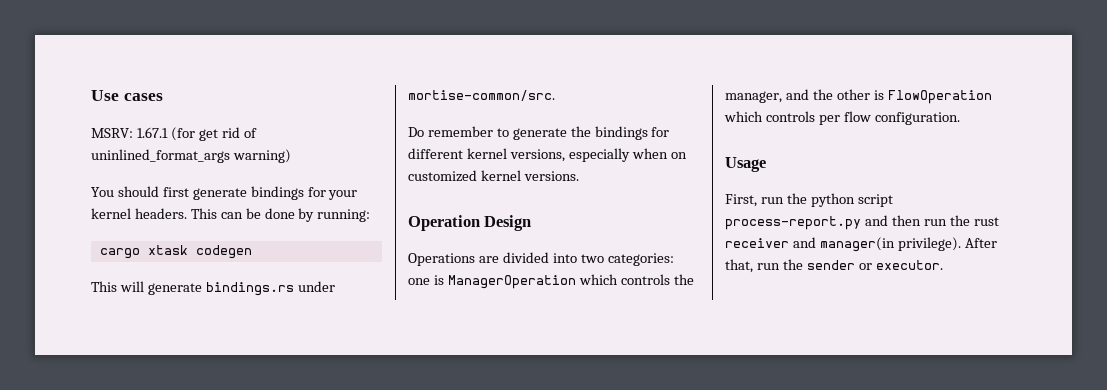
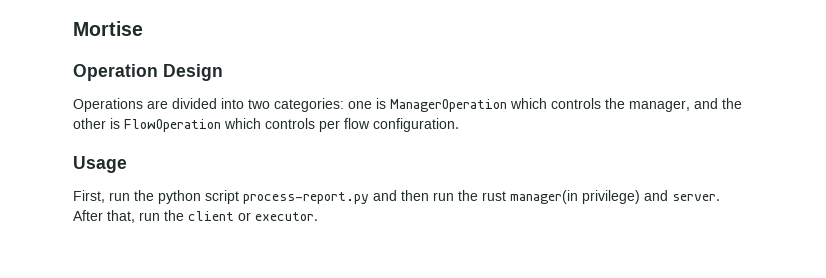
- Use cases
- MSRV: 1.67.1 (for get rid of uninlined_format_args warning)
- You should first generate bindings for your kernel headers. This can be done by running:
- cargo xtask codegen
- This will generate bindings.rs under mortise-common/src.
- Do remember to generate the bindings for different kernel versions, especially when on customized kernel versions.
+ Mortise
- First, run the python script process-report.py and then run the rust receiver and manager(in privilege).
+ First, run the python script process-report.py and then run the rust manager(in privilege) and server.
- After that, run the sender or executor.
+ After that, run the client or executor.

